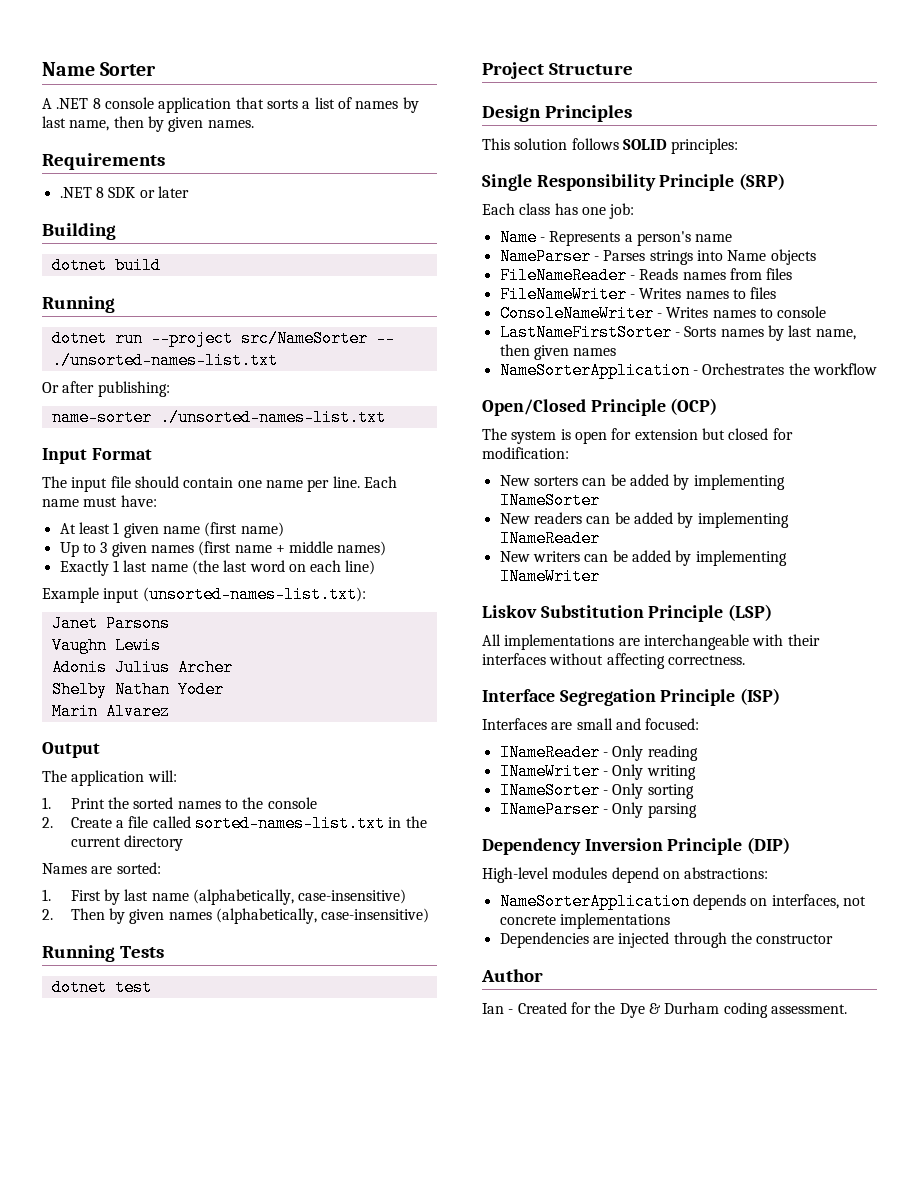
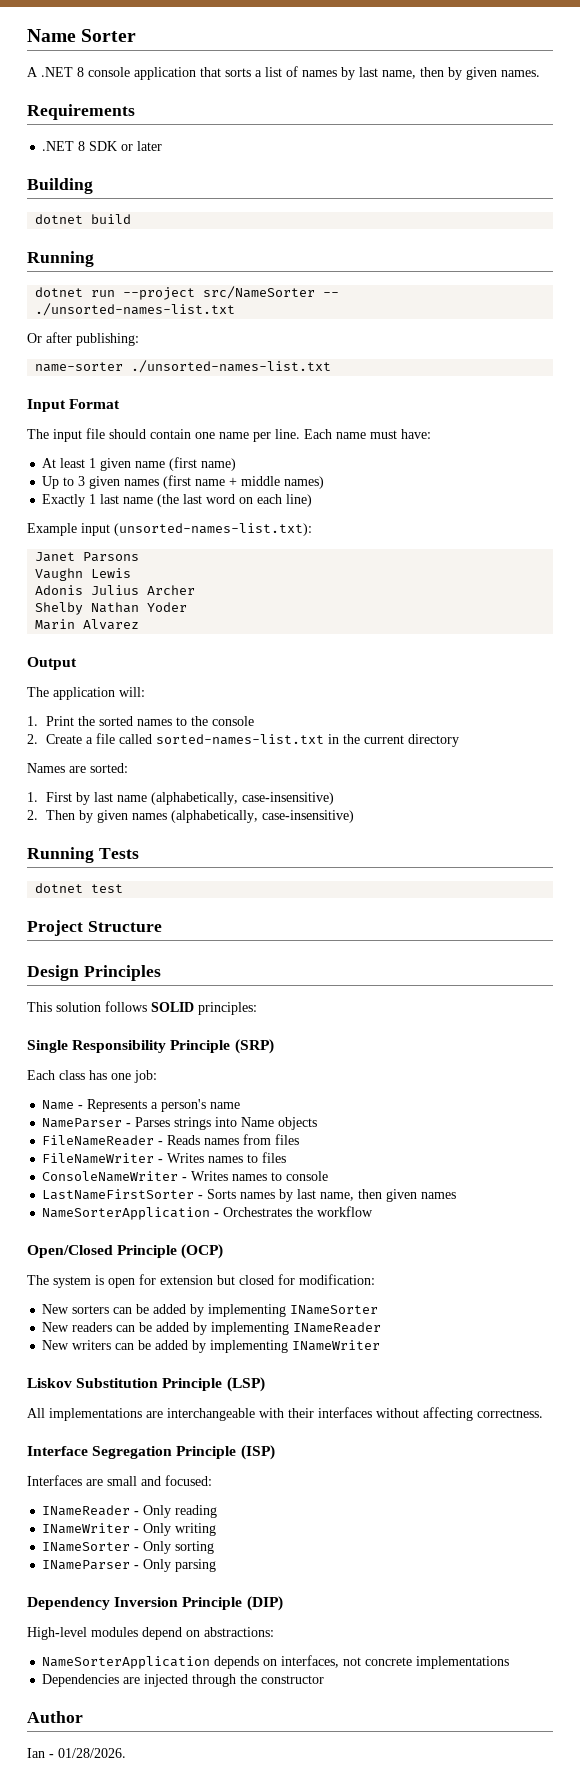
- Ian - Created for the Dye & Durham coding assessment.
+ Ian - 01/28/2026.

